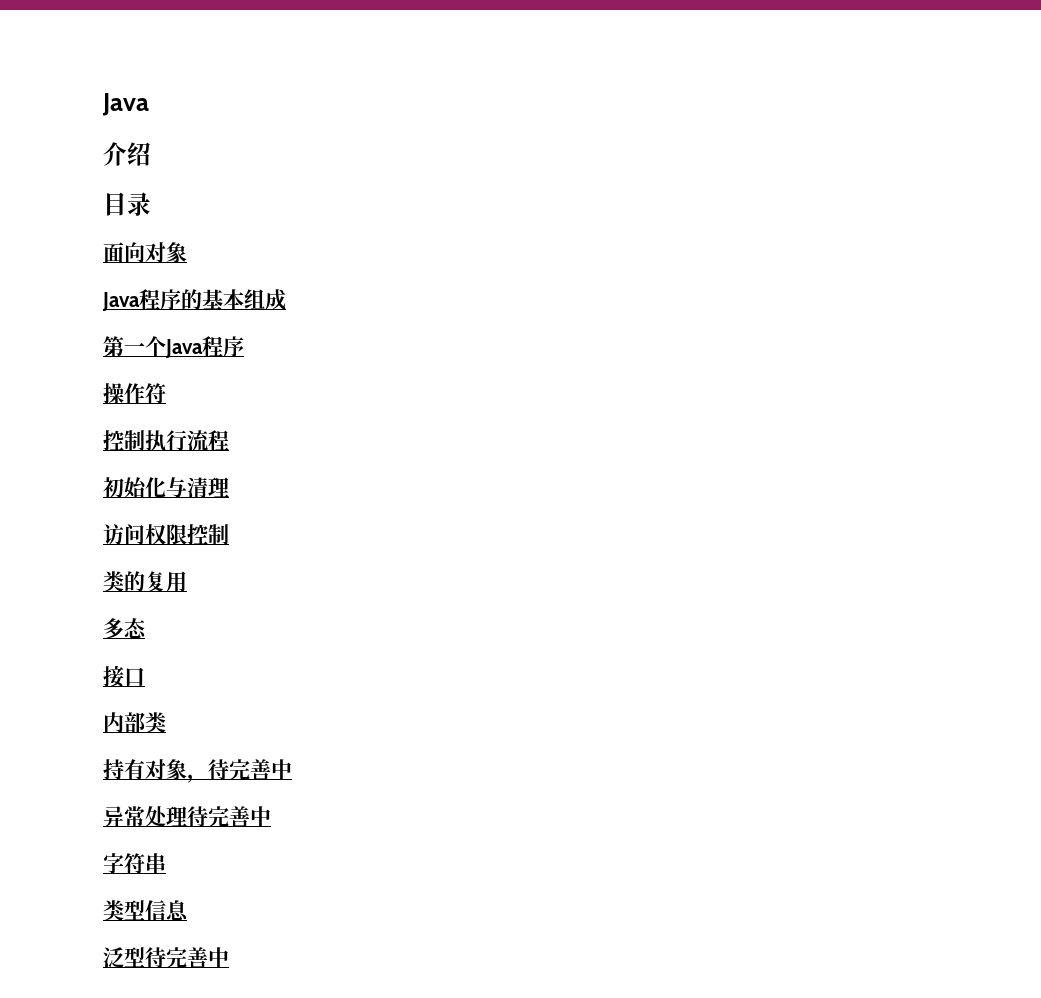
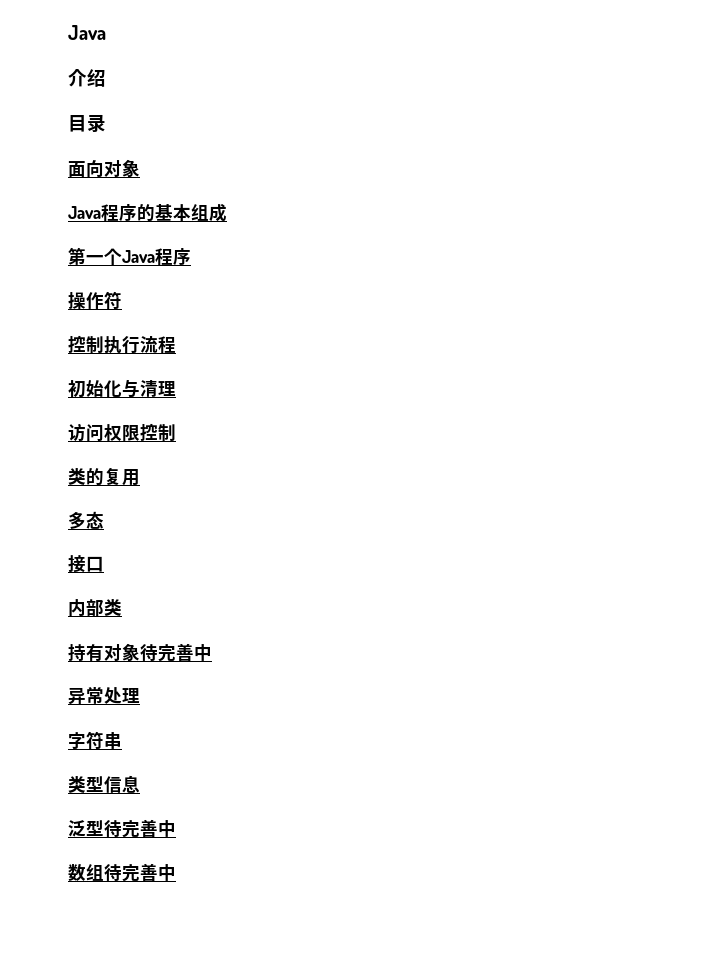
- 持有对象，待完善中
+ 持有对象待完善中
- 异常处理待完善中
+ 异常处理
+ 数组待完善中

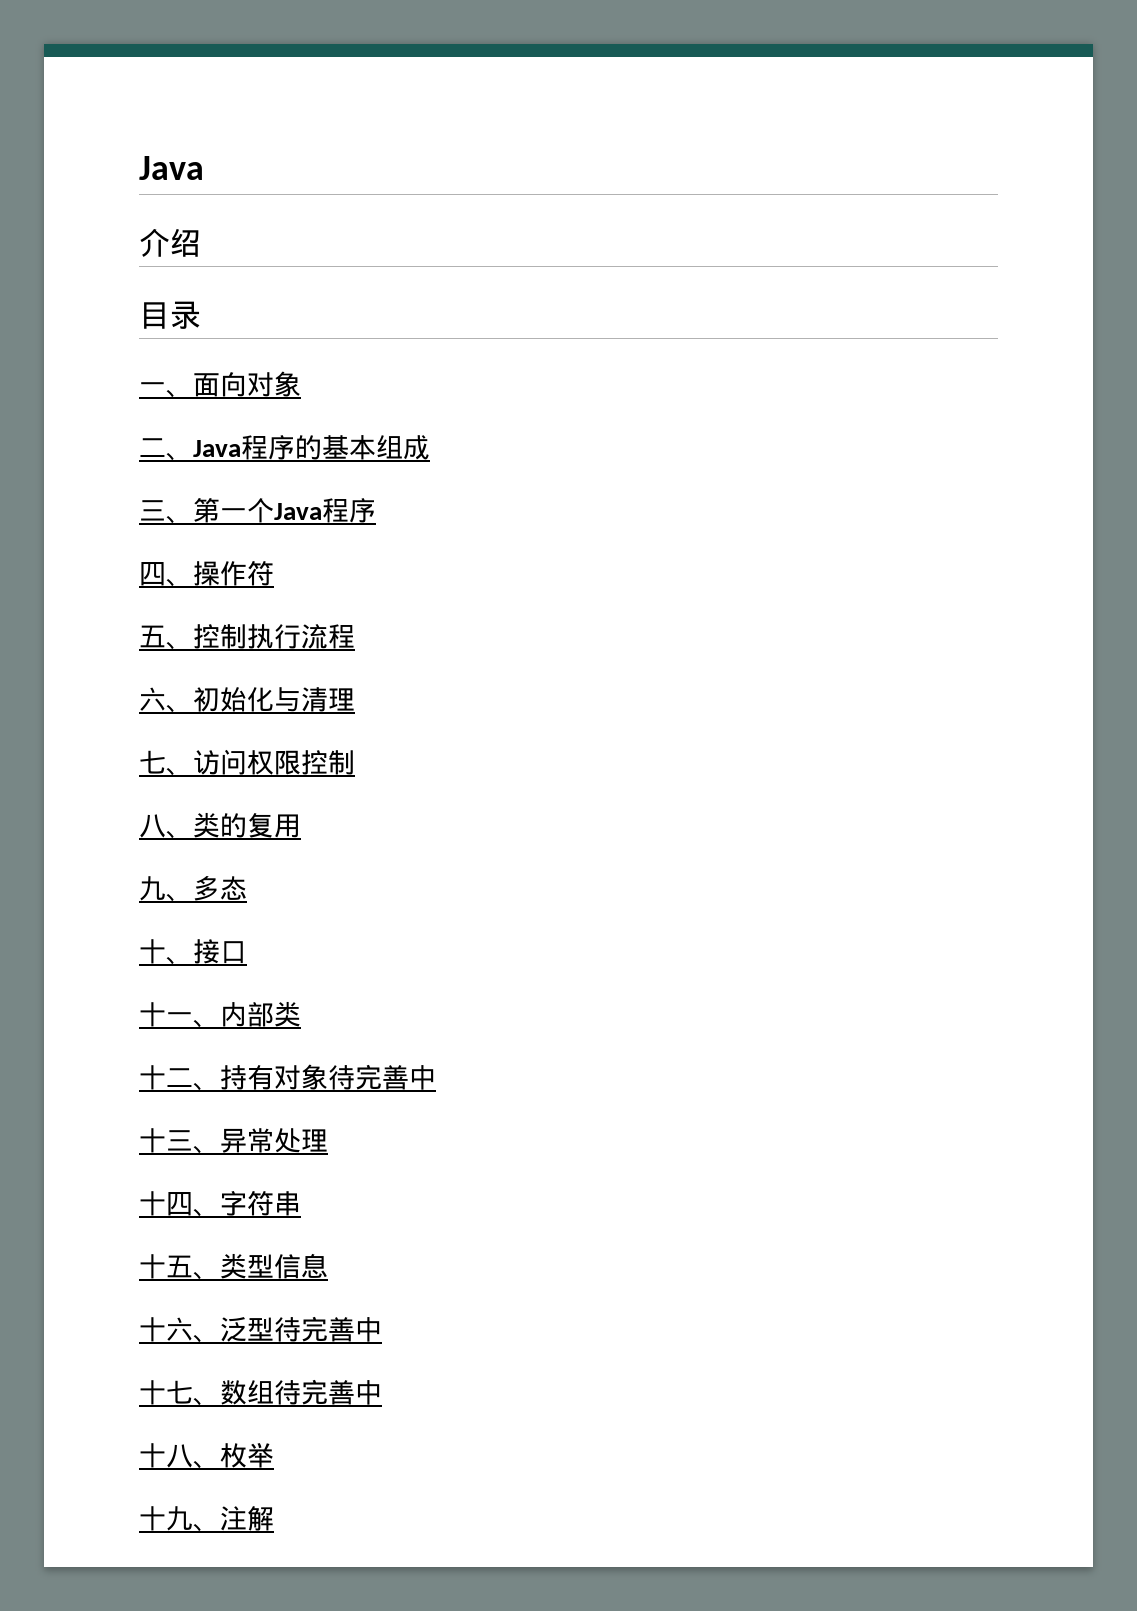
- 面向对象
+ 一、面向对象
- Java程序的基本组成
+ 二、Java程序的基本组成
- 第一个Java程序
+ 三、第一个Java程序
- 操作符
+ 四、操作符
- 控制执行流程
+ 五、控制执行流程
- 初始化与清理
+ 六、初始化与清理
- 访问权限控制
+ 七、访问权限控制
- 类的复用
+ 八、类的复用
- 多态
+ 九、多态
- 接口
+ 十、接口
- 内部类
+ 十一、内部类
- 持有对象待完善中
+ 十二、持有对象待完善中
- 异常处理
+ 十三、异常处理
- 字符串
+ 十四、字符串
- 类型信息
+ 十五、类型信息
- 泛型待完善中
+ 十六、泛型待完善中
- 数组待完善中
+ 十七、数组待完善中
+ 十八、枚举
+ 十九、注解

